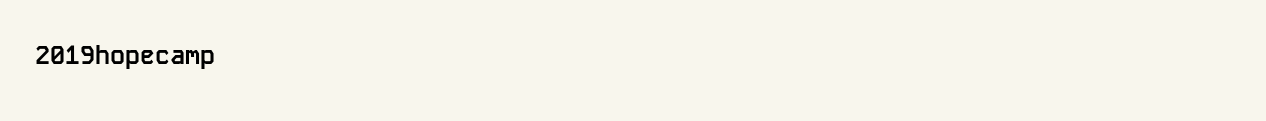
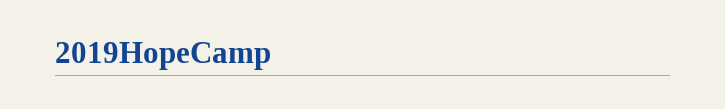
- 2019hopecamp
+ 2019HopeCamp

